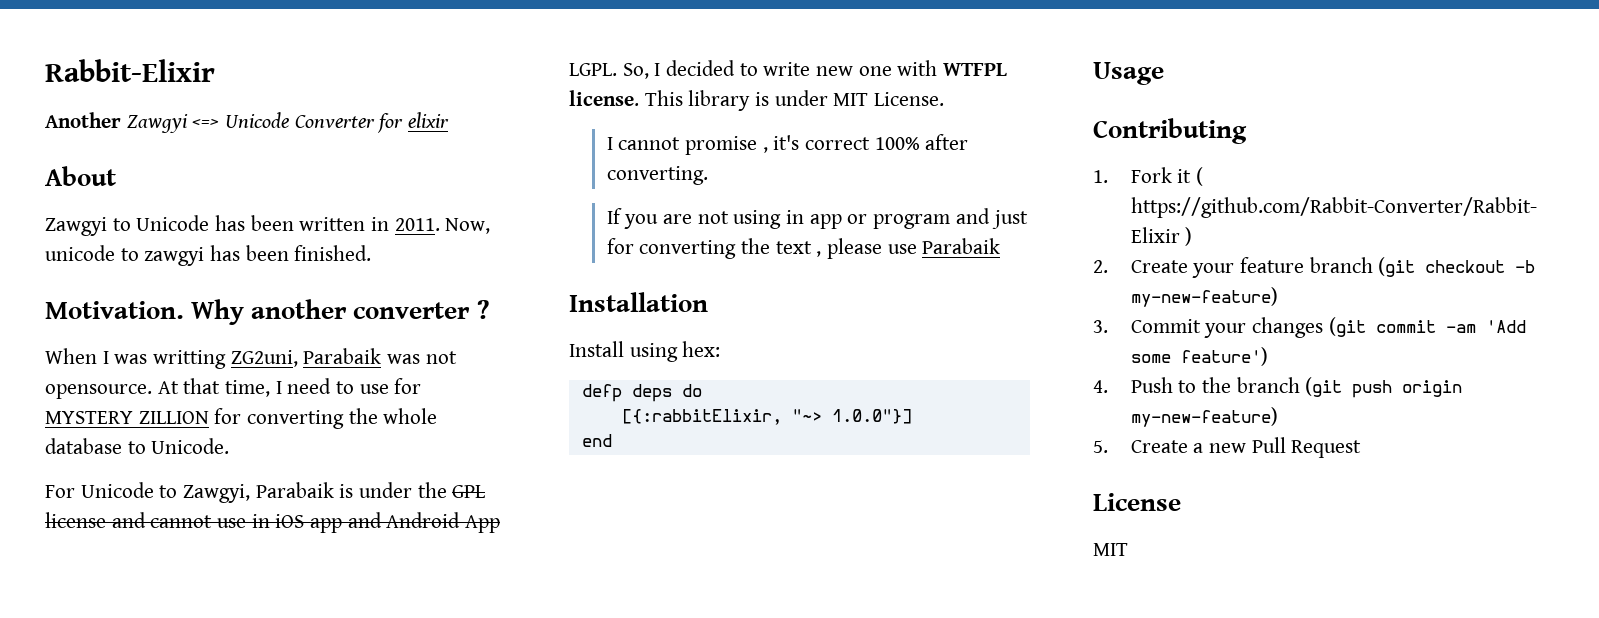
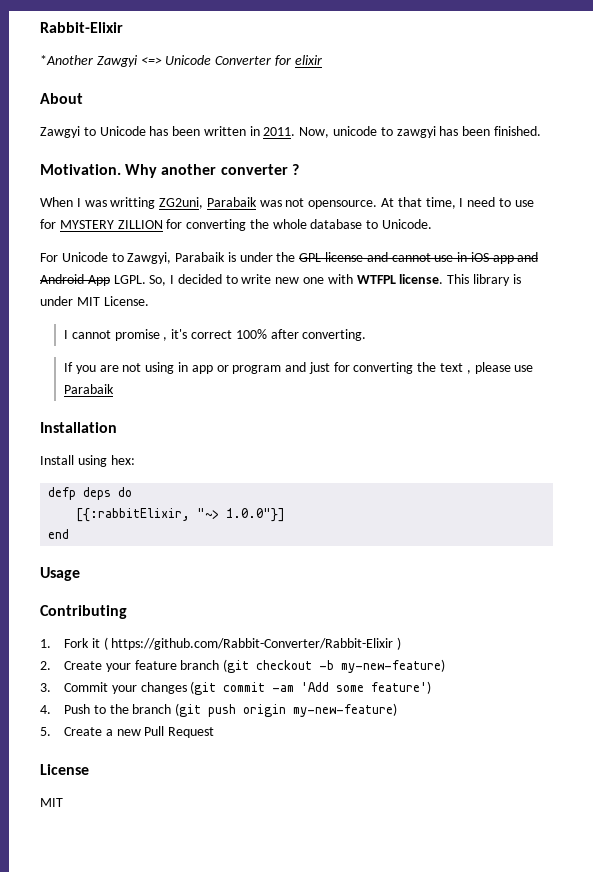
- Another Zawgyi <=> Unicode Converter for elixir
+ *Another Zawgyi <=> Unicode Converter for elixir

